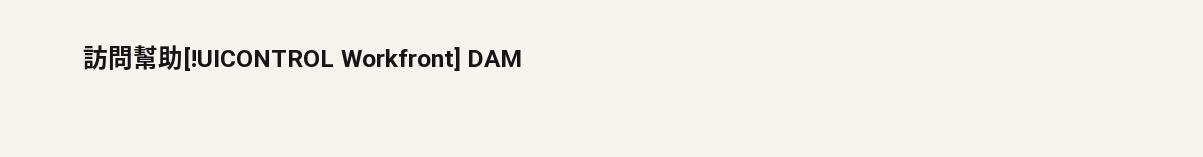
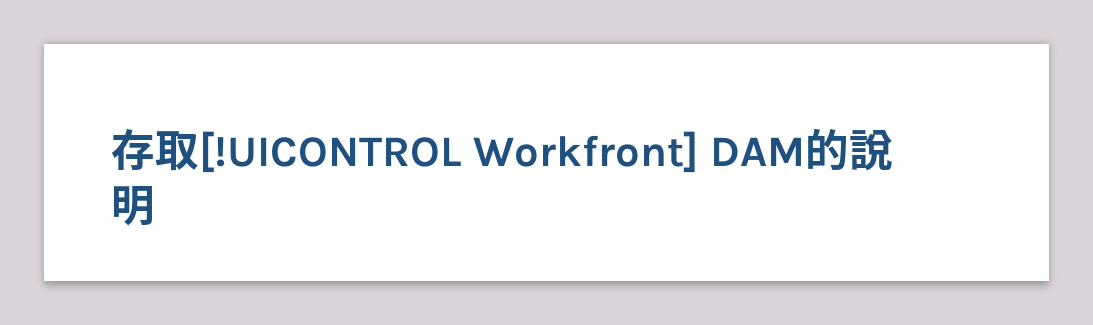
- 訪問幫助[!UICONTROL Workfront] DAM
+ 存取[!UICONTROL Workfront] DAM的說明

